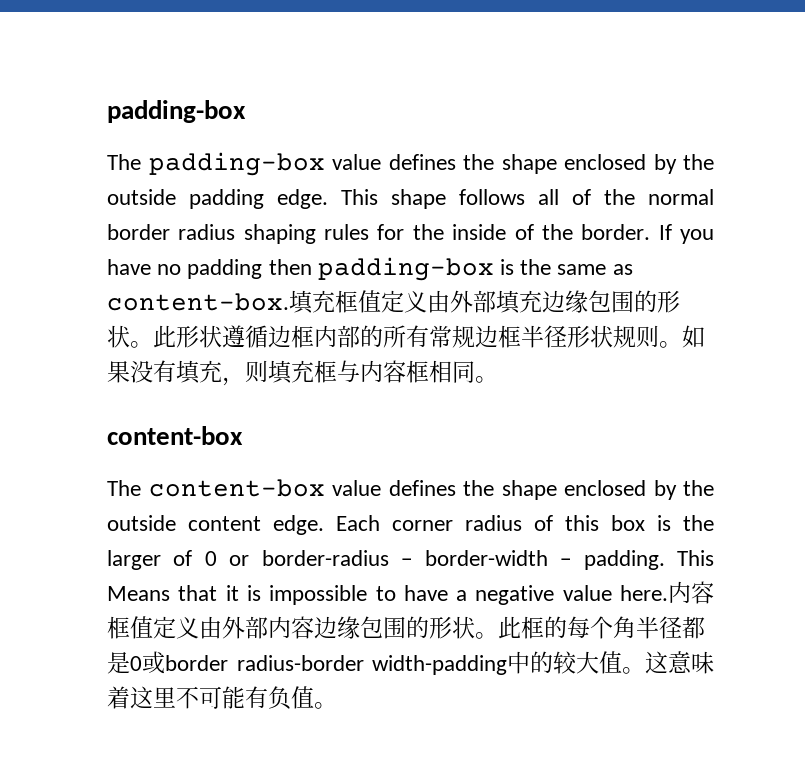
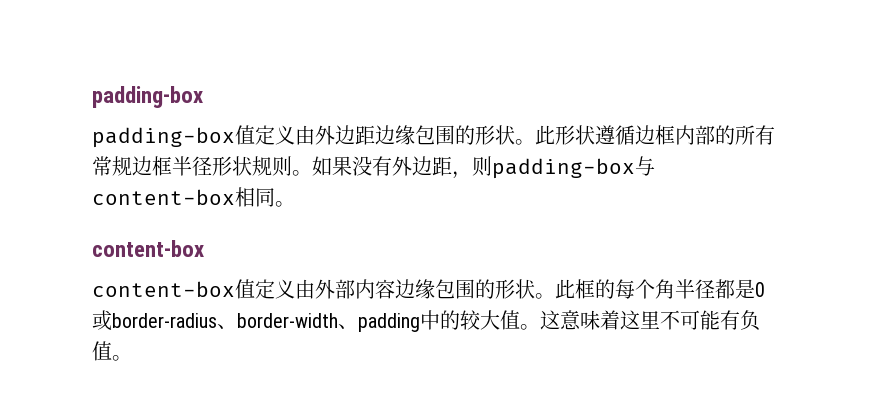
- The padding-box value defines the shape enclosed by the outside padding edge. This shape follows all of the normal border radius shaping rules for the inside of the border. If you have no padding then padding-box is the same as content-box.填充框值定义由外部填充边缘包围的形状。
+ padding-box值定义由外边距边缘包围的形状。
- 如果没有填充，则填充框与内容框相同。
+ 如果没有外边距，则padding-box与content-box相同。
  content-box
- The content-box value defines the shape enclosed by the outside content edge. Each corner radius of this box is the larger of 0 or border-radius − border-width − padding. This Means that it is impossible to have a negative value here.内容框值定义由外部内容边缘包围的形状。
+ content-box值定义由外部内容边缘包围的形状。
- 此框的每个角半径都是0或border radius-border width-padding中的较大值。
+ 此框的每个角半径都是0或border-radius、border-width、padding中的较大值。

